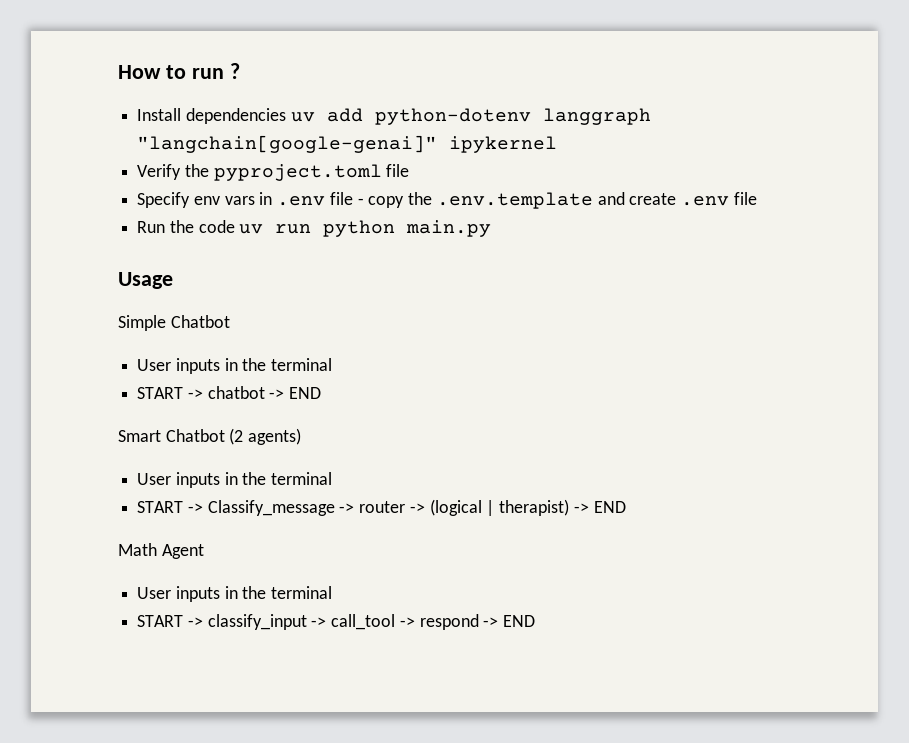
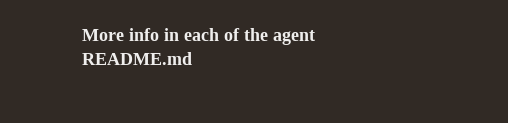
- How to run ?
- Install dependencies uv add python-dotenv langgraph "langchain[google-genai]" ipykernel
- Verify the pyproject.toml file
- Specify env vars in .env file - copy the .env.template and create .env file
- Run the code uv run python main.py
- Usage
- Simple Chatbot
- User inputs in the terminal
- START -> chatbot -> END
- Smart Chatbot (2 agents)
- User inputs in the terminal
- START -> Classify_message -> router -> (logical | therapist) -> END
- Math Agent
- User inputs in the terminal
- START -> classify_input -> call_tool -> respond -> END
+ More info in each of the agent README.md

